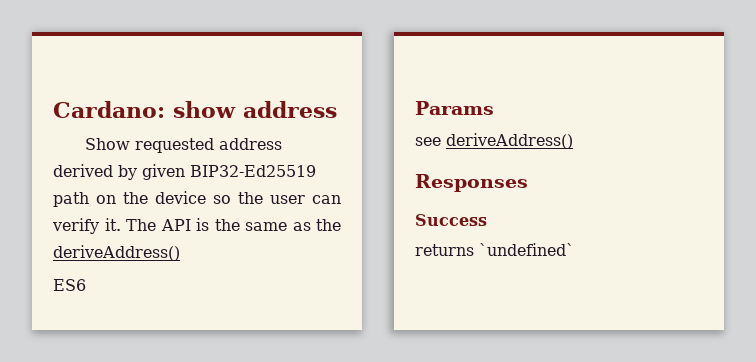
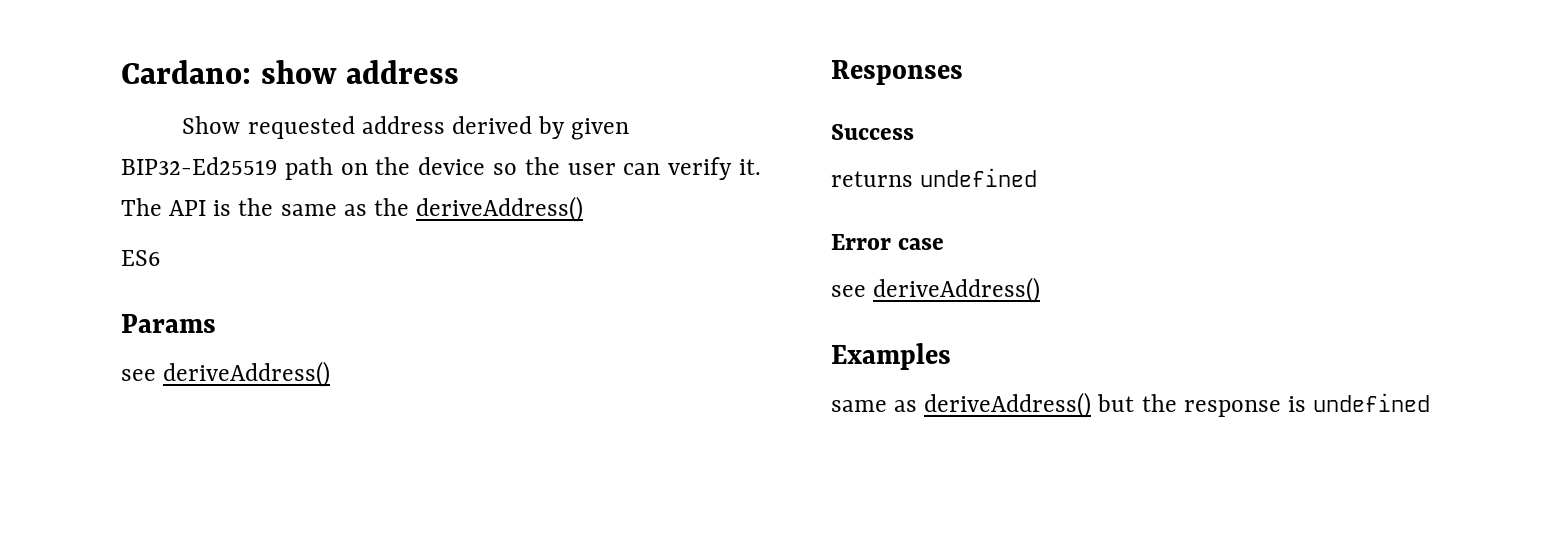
- returns `undefined`
+ returns undefined
+ Error case
+ see deriveAddress()
+ Examples
+ same as deriveAddress() but the response is undefined

